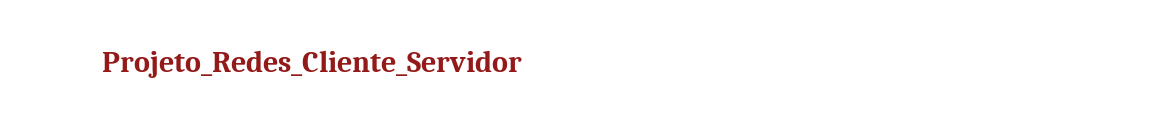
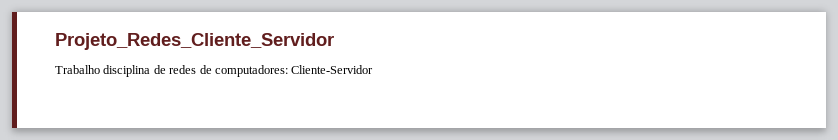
+ Trabalho disciplina de redes de computadores: Cliente-Servidor

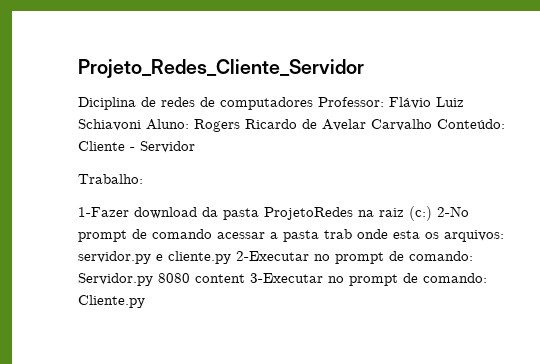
- Trabalho disciplina de redes de computadores: Cliente-Servidor
+ Diciplina de redes de computadores Professor: Flávio Luiz Schiavoni Aluno: Rogers Ricardo de Avelar Carvalho Conteúdo: Cliente - Servidor
+ Trabalho:
+ 1-Fazer download da pasta ProjetoRedes na raiz (c:) 2-No prompt de comando acessar a pasta trab onde esta os arquivos: servidor.py e cliente.py 2-Executar no prompt de comando: Servidor.py 8080 content 3-Executar no prompt de comando: Cliente.py

